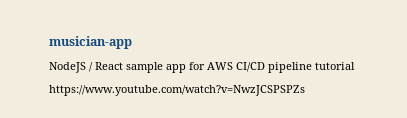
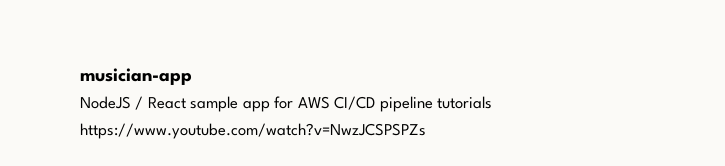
- NodeJS / React sample app for AWS CI/CD pipeline tutorial
+ NodeJS / React sample app for AWS CI/CD pipeline tutorials

